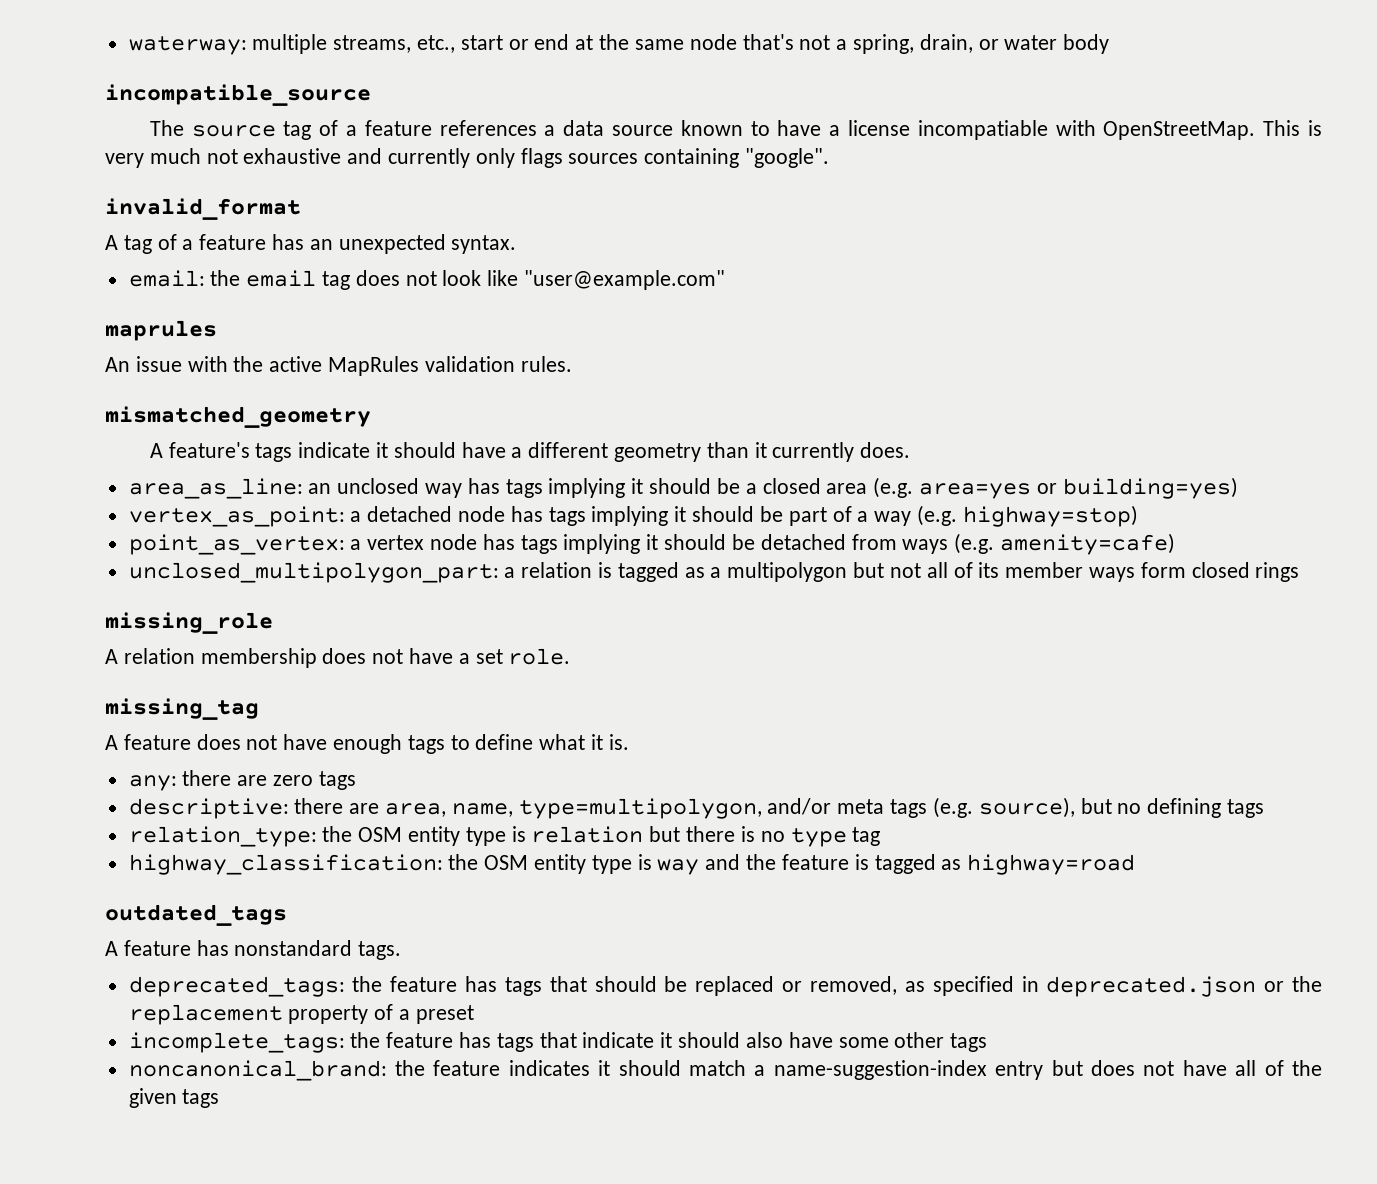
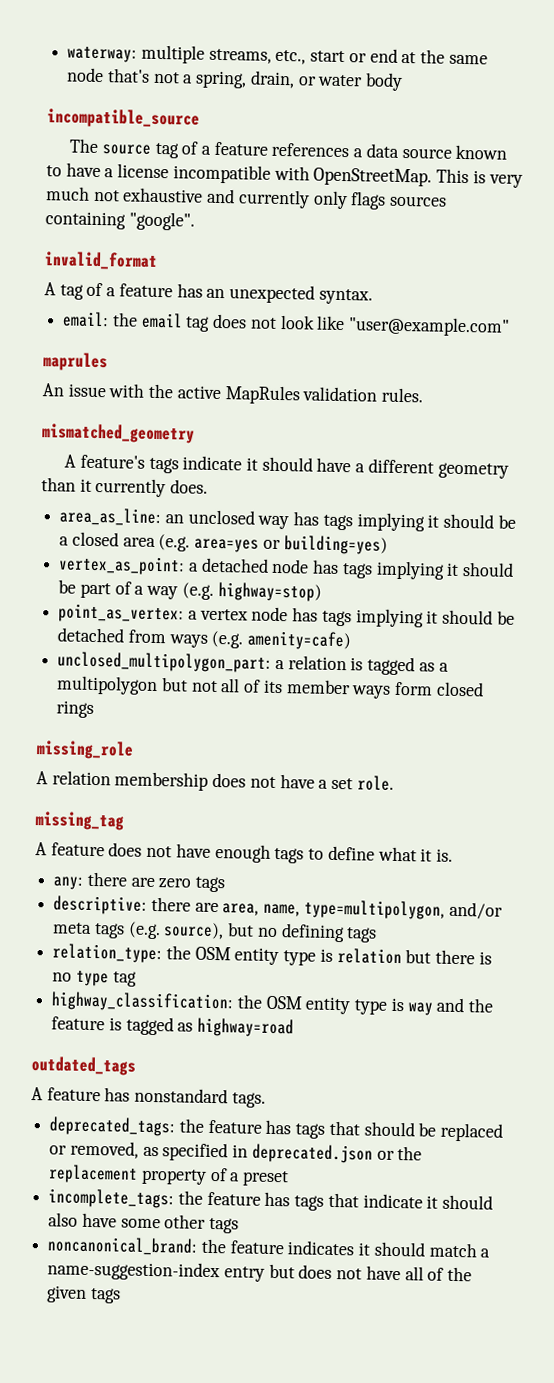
- The source tag of a feature references a data source known to have a license incompatiable with OpenStreetMap.
+ The source tag of a feature references a data source known to have a license incompatible with OpenStreetMap.

